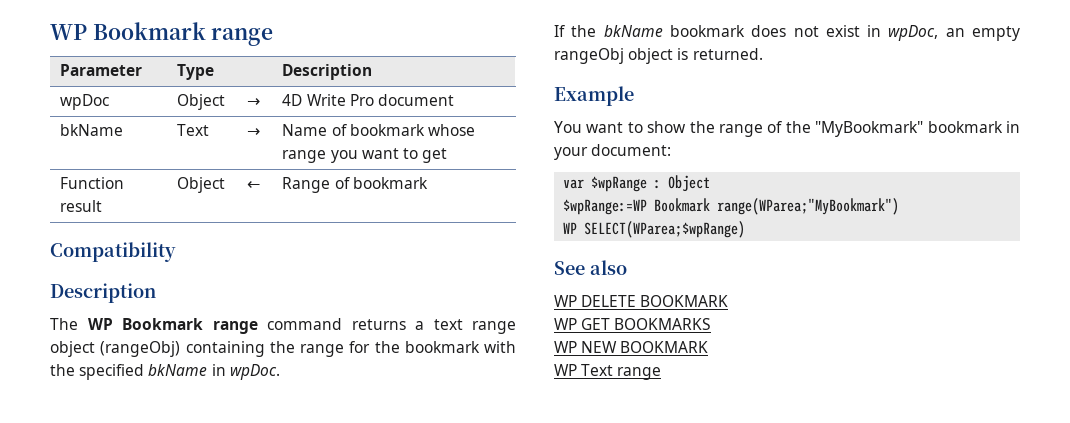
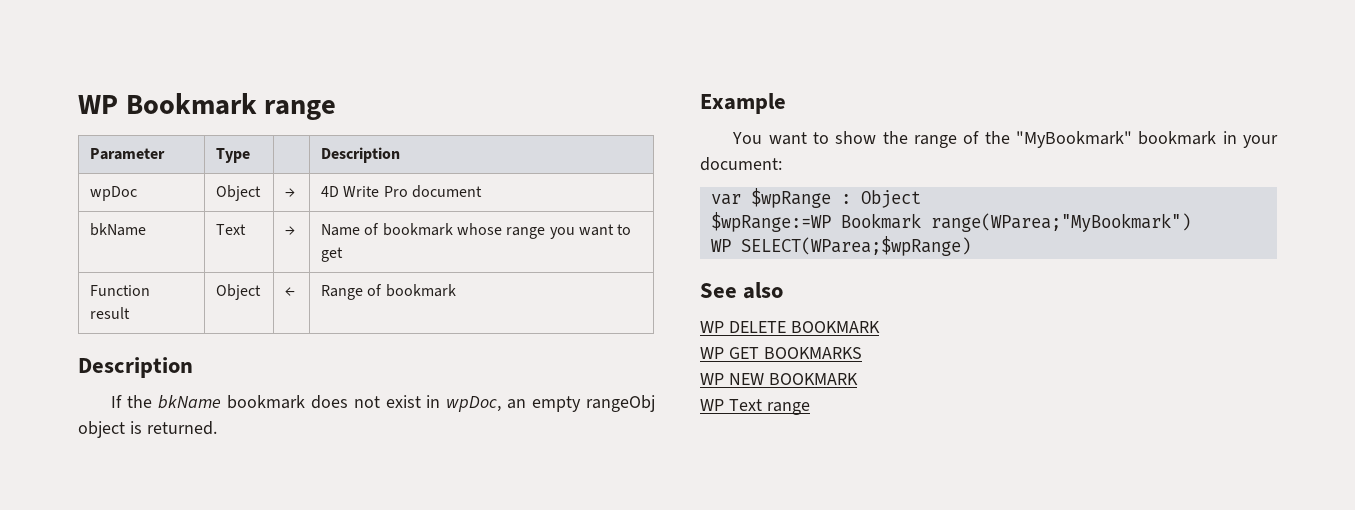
  Function result | Object | ← | Range of bookmark
- Compatibility
  Description
- The WP Bookmark range command returns a text range object (rangeObj) containing the range for the bookmark with the specified bkName in wpDoc.

